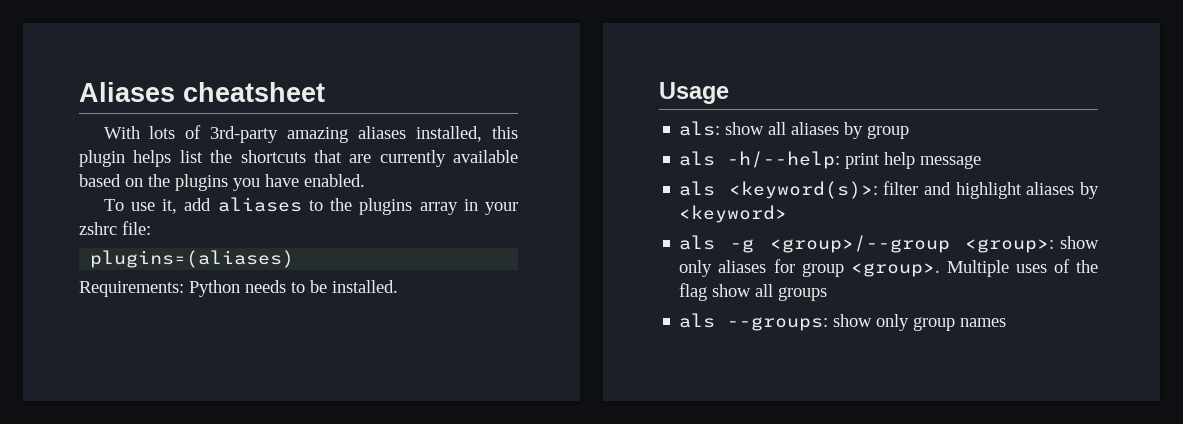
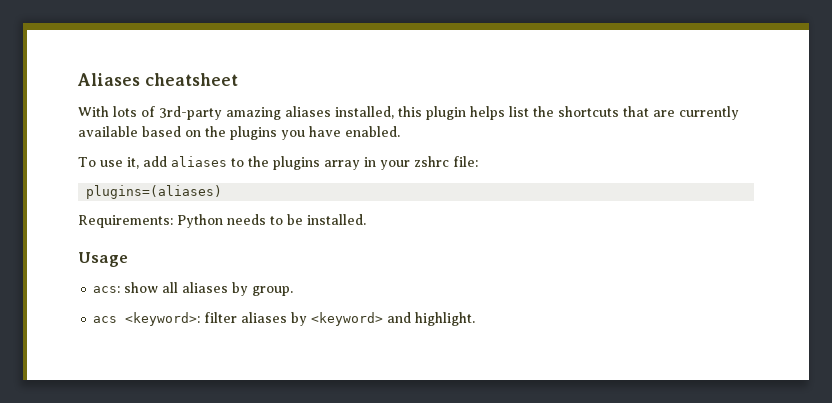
- als: show all aliases by group
- als -h/--help: print help message
- als <keyword(s)>: filter and highlight aliases by <keyword>
- als -g <group>/--group <group>: show only aliases for group <group>. Multiple uses of the flag show all groups
- als --groups: show only group names
+ acs: show all aliases by group.
+ acs <keyword>: filter aliases by <keyword> and highlight.

